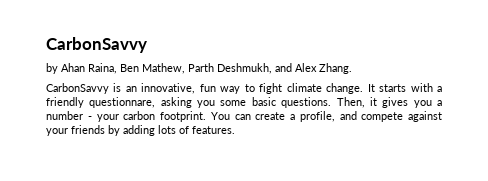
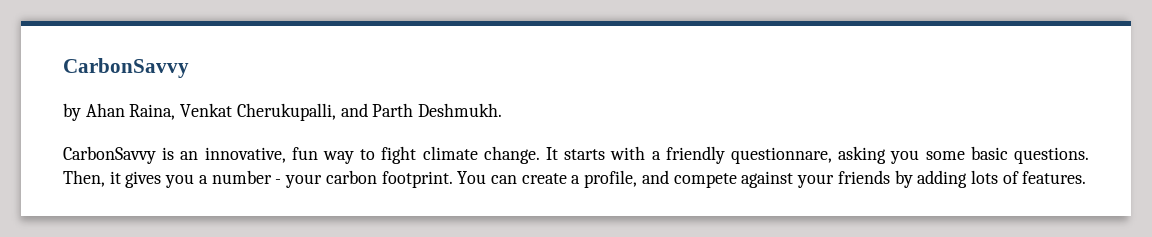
- by Ahan Raina, Ben Mathew, Parth Deshmukh, and Alex Zhang.
+ by Ahan Raina, Venkat Cherukupalli, and Parth Deshmukh.

